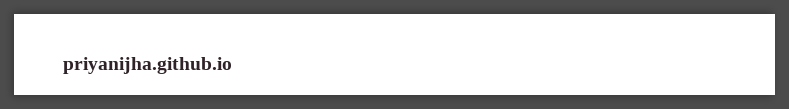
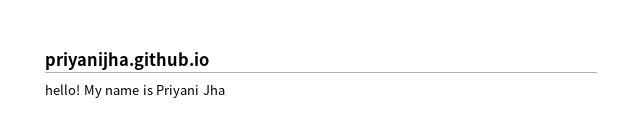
+ hello! My name is Priyani Jha

